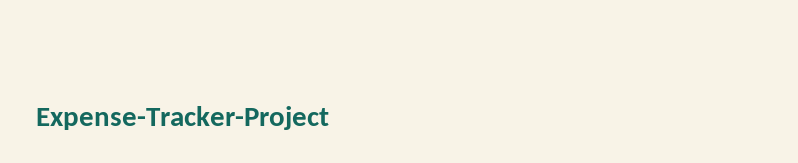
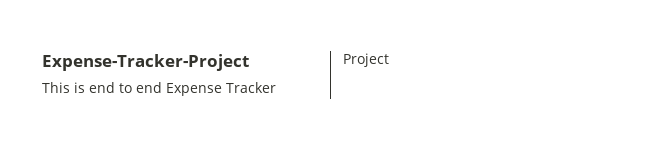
+ This is end to end Expense Tracker Project

